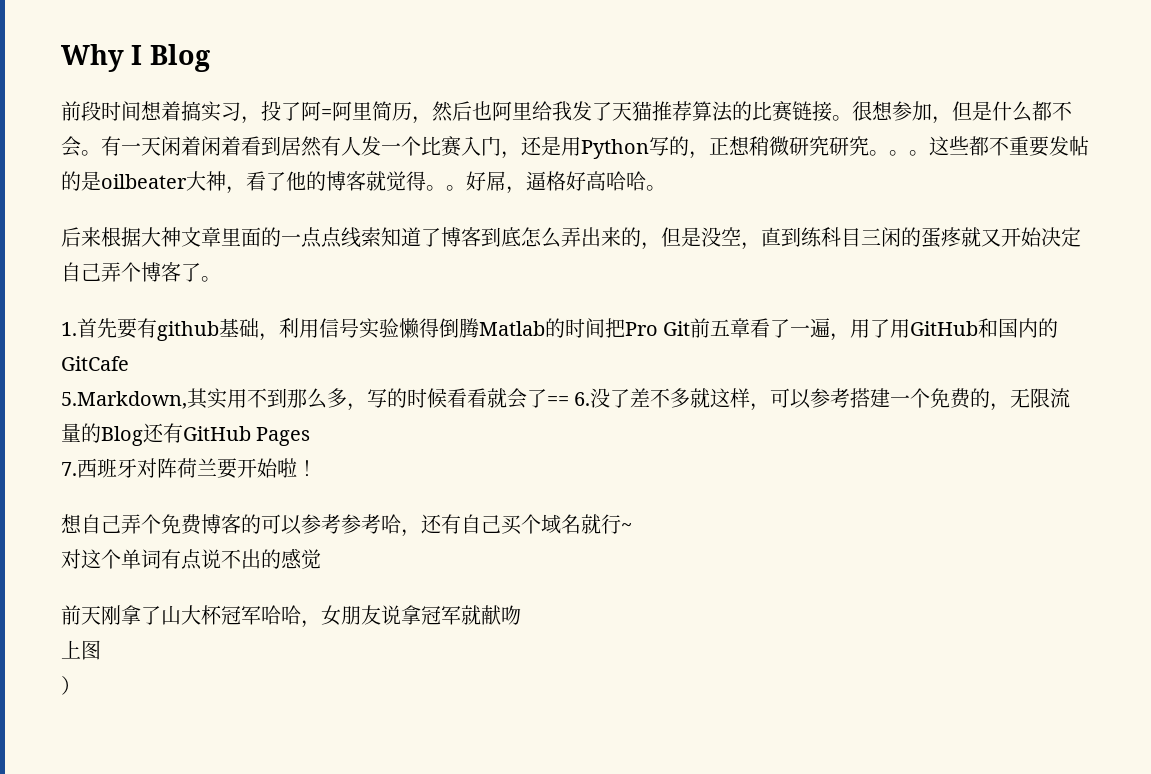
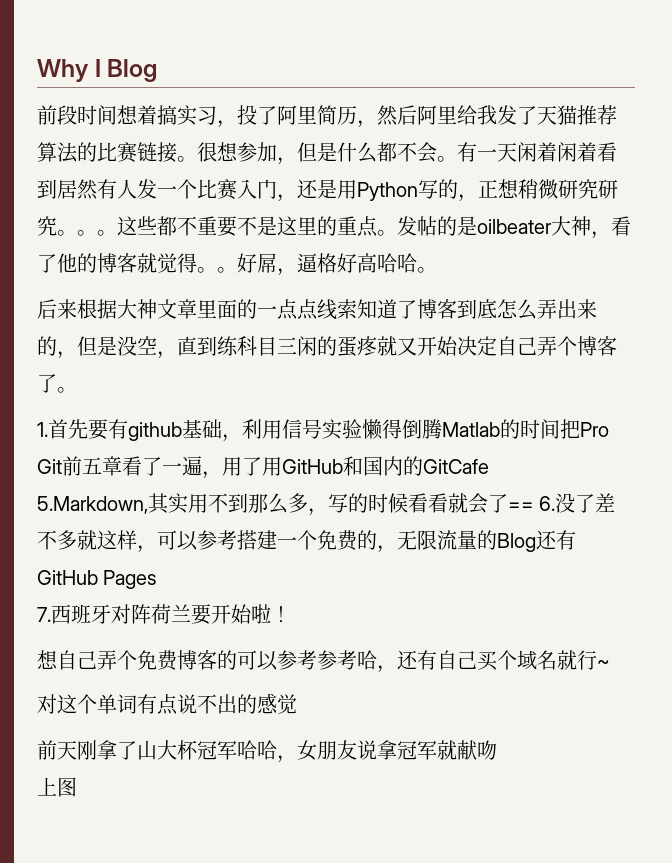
- 前段时间想着搞实习，投了阿=阿里简历，然后也阿里给我发了天猫推荐算法的比赛链接。
+ 前段时间想着搞实习，投了阿里简历，然后阿里给我发了天猫推荐算法的比赛链接。
- 这些都不重要发帖的是oilbeater大神，看了他的博客就觉得。
+ 这些都不重要不是这里的重点。发帖的是oilbeater大神，看了他的博客就觉得。
- ）

